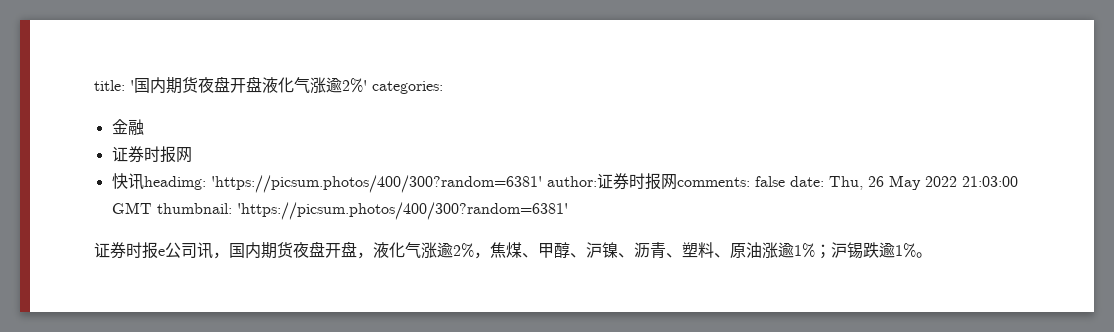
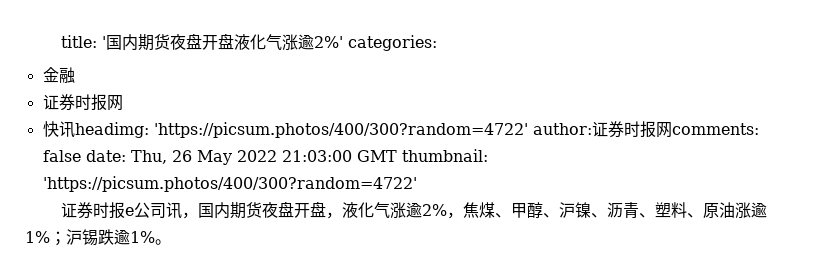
- 快讯headimg: 'https://picsum.photos/400/300?random=6381' author:证券时报网comments: false date: Thu, 26 May 2022 21:03:00 GMT thumbnail: 'https://picsum.photos/400/300?random=6381'
+ 快讯headimg: 'https://picsum.photos/400/300?random=4722' author:证券时报网comments: false date: Thu, 26 May 2022 21:03:00 GMT thumbnail: 'https://picsum.photos/400/300?random=4722'

